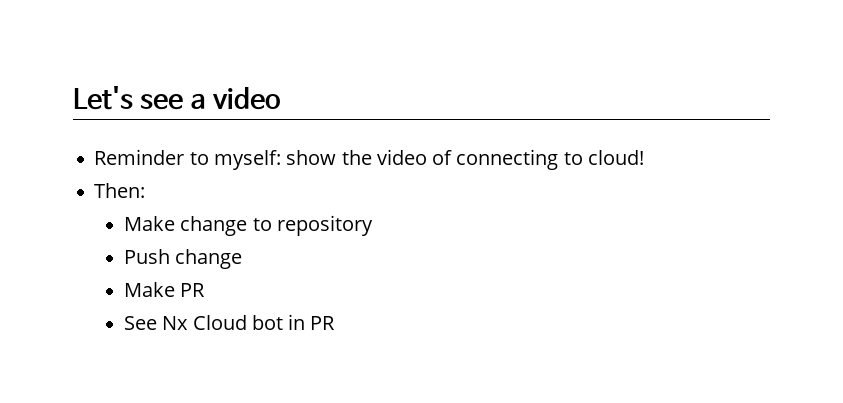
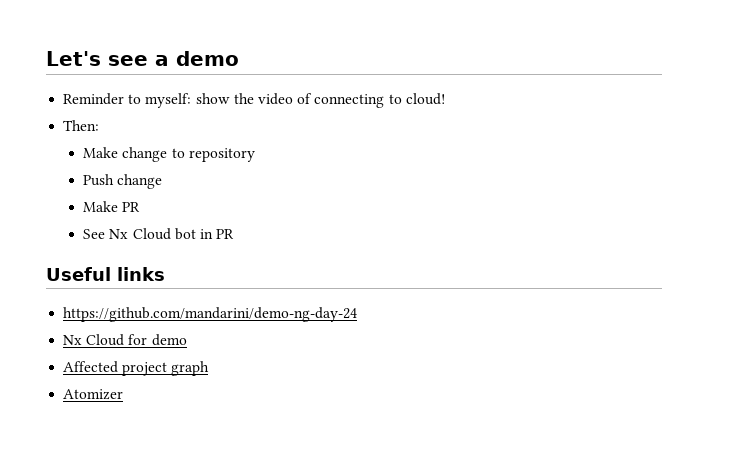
- Let's see a video
+ Let's see a demo
+ Useful links
+ https://github.com/mandarini/demo-ng-day-24
+ Nx Cloud for demo
+ Affected project graph
+ Atomizer

